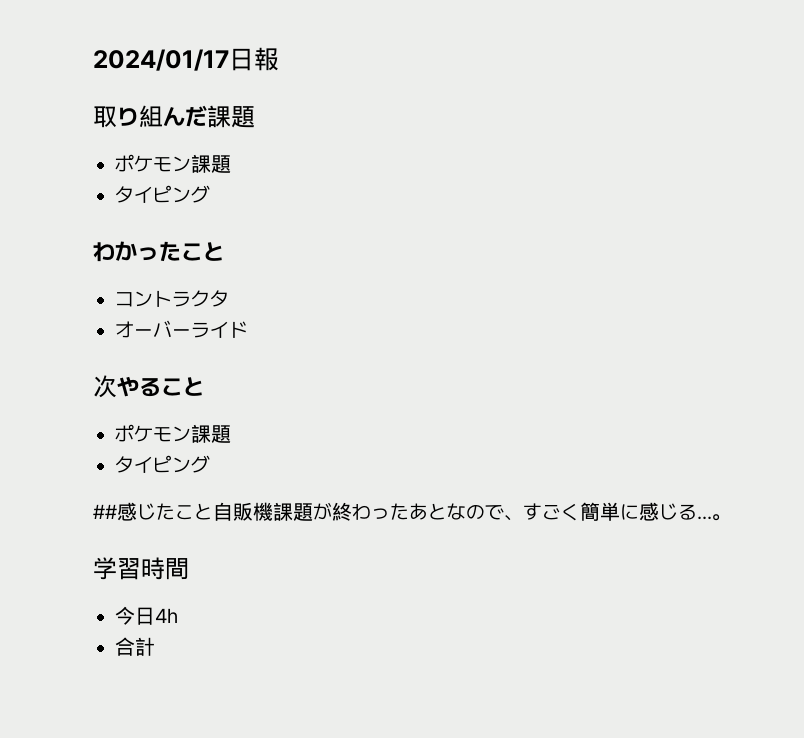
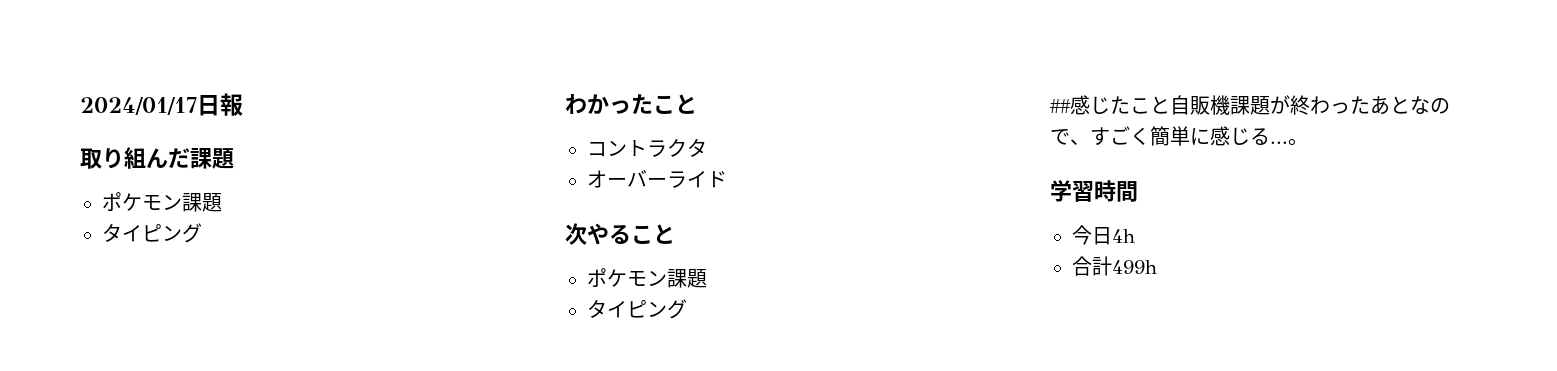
- 合計
+ 合計499h

